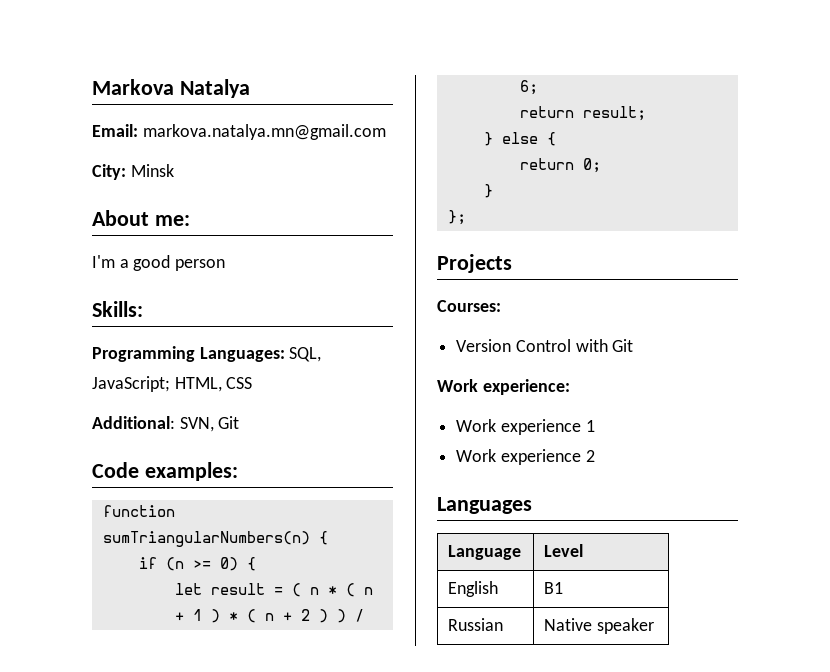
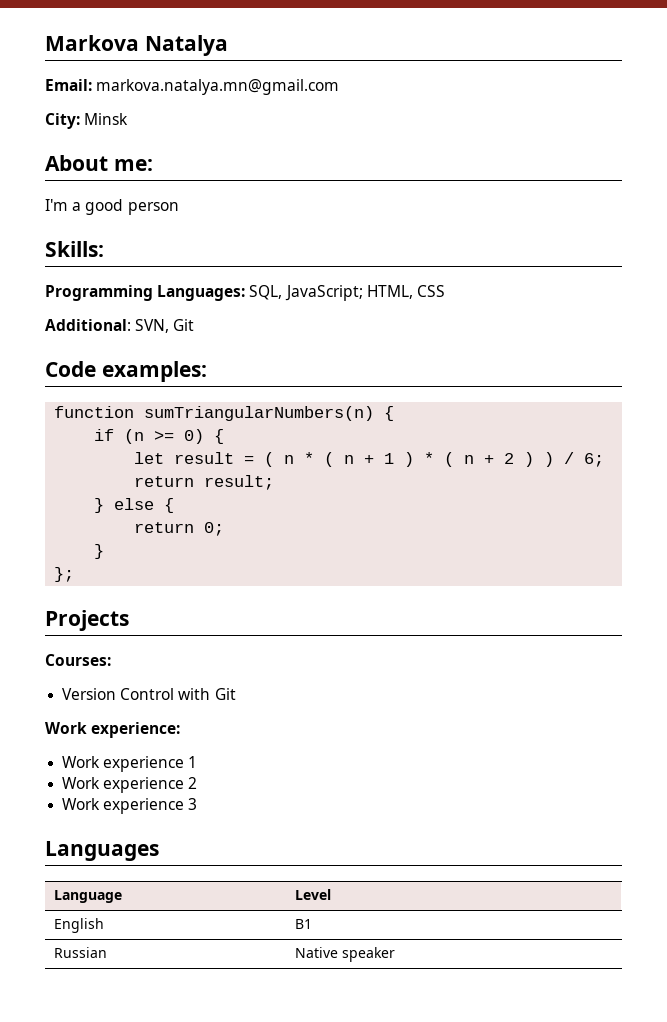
+ Work experience 3

